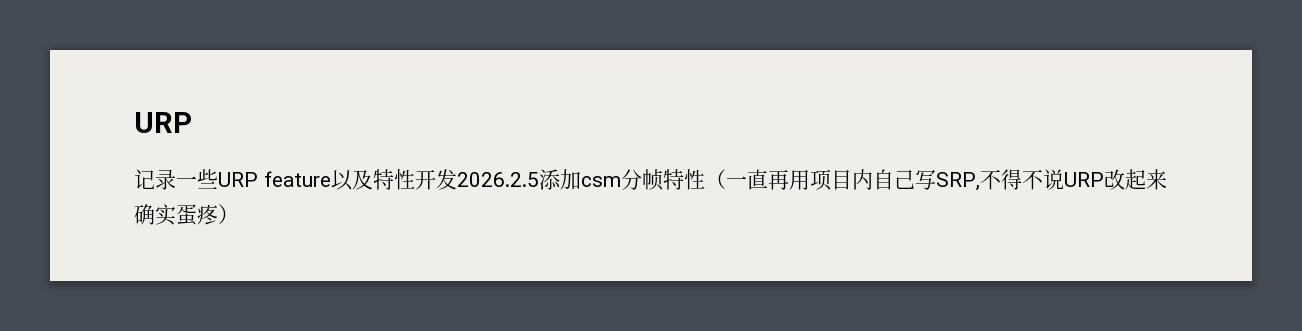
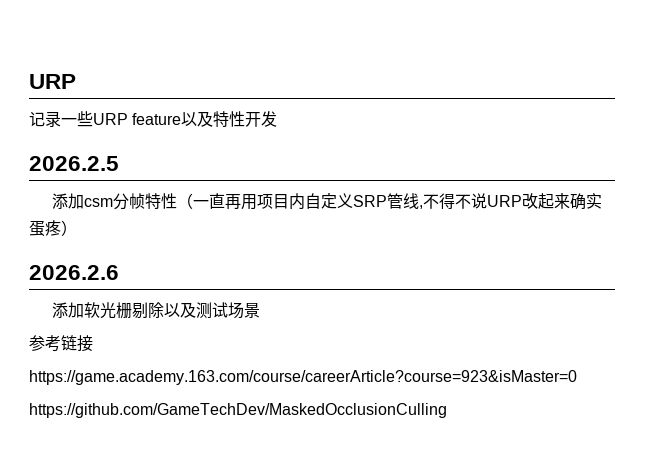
- 记录一些URP feature以及特性开发2026.2.5添加csm分帧特性（一直再用项目内自己写SRP,不得不说URP改起来确实蛋疼）
+ 记录一些URP feature以及特性开发
+ 2026.2.5
+ 添加csm分帧特性（一直再用项目内自定义SRP管线,不得不说URP改起来确实蛋疼）
+ 2026.2.6
+ 添加软光栅剔除以及测试场景
+ 参考链接
+ https://game.academy.163.com/course/careerArticle?course=923&isMaster=0
+ https://github.com/GameTechDev/MaskedOcclusionCulling

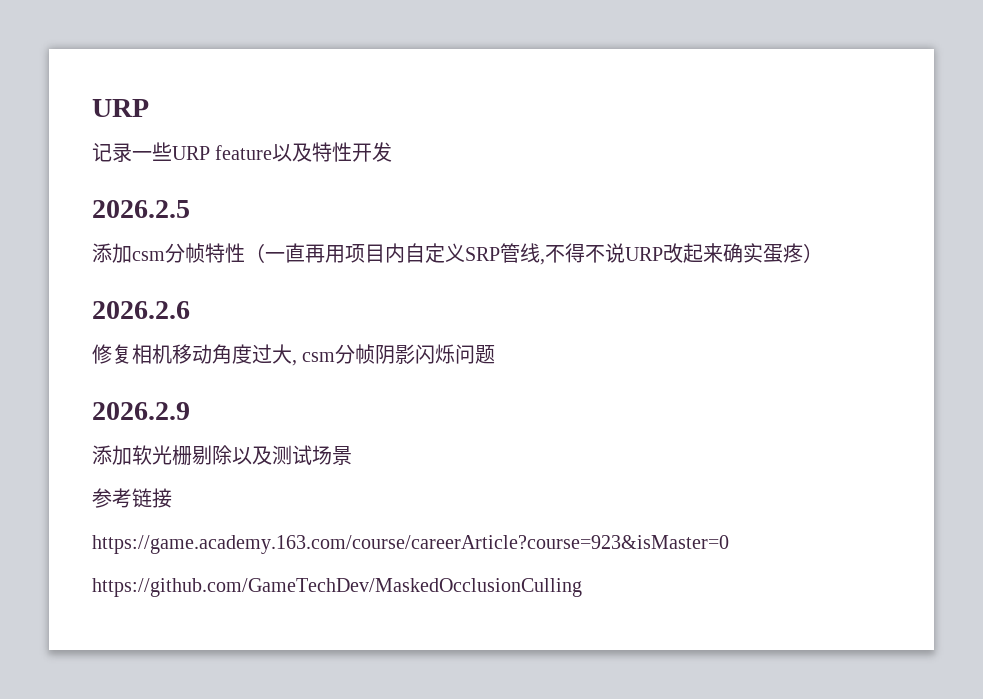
+ 修复相机移动角度过大, csm分帧阴影闪烁问题
+ 2026.2.9

